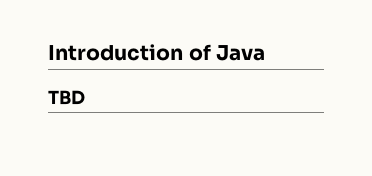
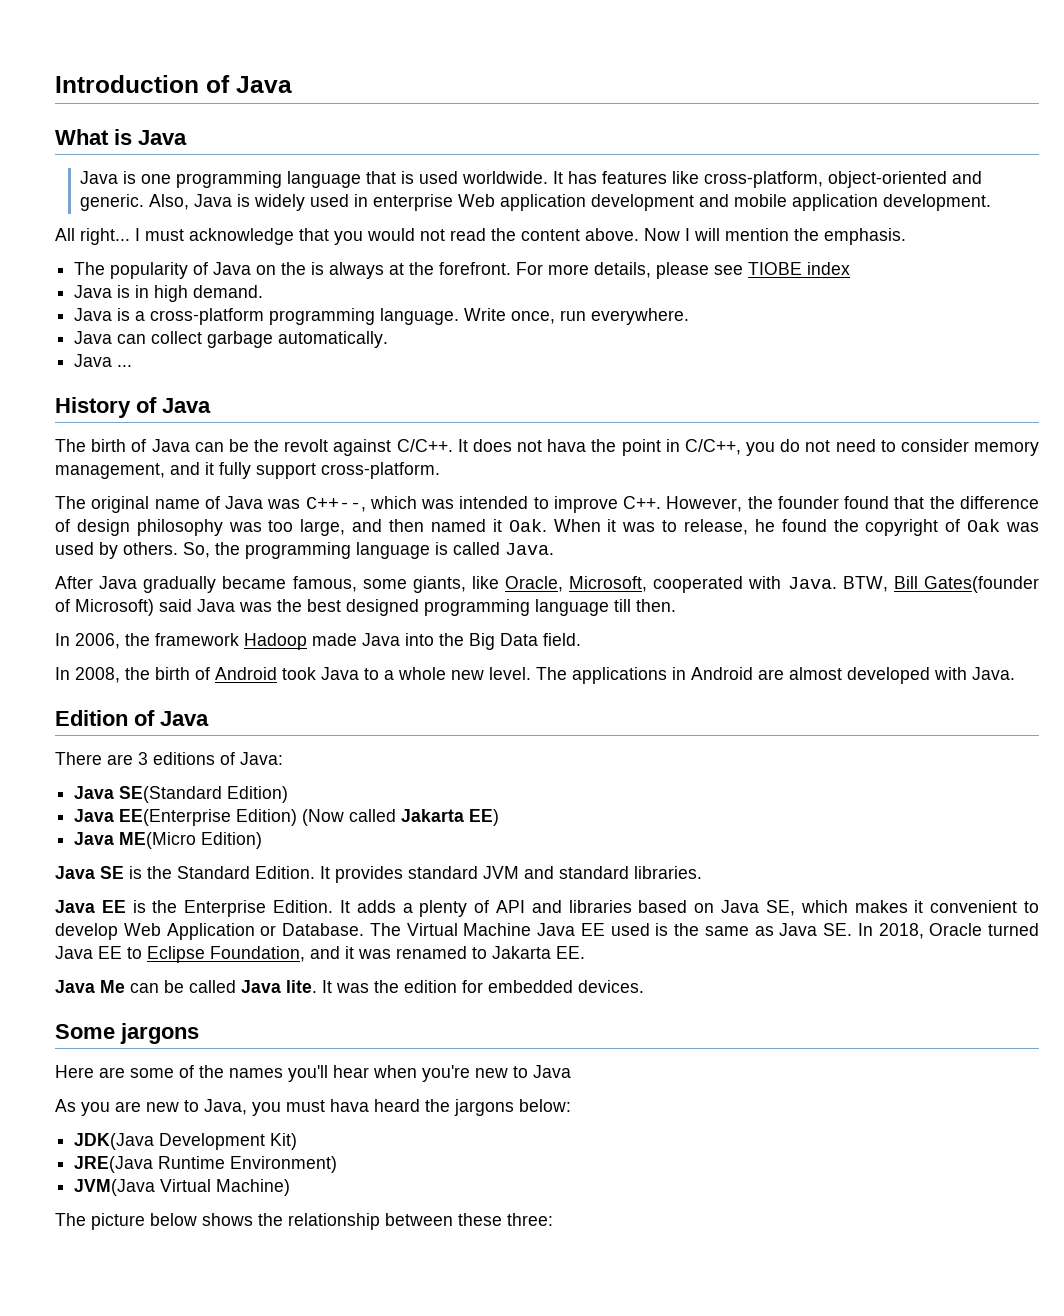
- TBD
+ What is Java
+ Java is one programming language that is used worldwide. It has features like cross-platform, object-oriented and generic. Also, Java is widely used in enterprise Web application development and mobile application development.
+ All right... I must acknowledge that you would not read the content above. Now I will mention the emphasis.
+ The popularity of Java on the is always at the forefront. For more details, please see TIOBE index
+ Java is in high demand.
+ Java is a cross-platform programming language. Write once, run everywhere.
+ Java can collect garbage automatically.
+ Java ...
+ History of Java
+ The birth of Java can be the revolt against C/C++. It does not hava the point in C/C++, you do not need to consider memory management, and it fully support cross-platform.
+ The original name of Java was C++--, which was intended to improve C++. However, the founder found that the difference of design philosophy was too large, and then named it Oak. When it was to release, he found the copyright of Oak was used by others. So, the programming language is called Java.
+ After Java gradually became famous, some giants, like Oracle, Microsoft, cooperated with Java. BTW, Bill Gates(founder of Microsoft) said Java was the best designed programming language till then.
+ In 2006, the framework Hadoop made Java into the Big Data field.
+ In 2008, the birth of Android took Java to a whole new level. The applications in Android are almost developed with Java.
+ Edition of Java
+ There are 3 editions of Java:
+ Java SE(Standard Edition)
+ Java EE(Enterprise Edition) (Now called Jakarta EE)
+ Java ME(Micro Edition)
+ Java SE is the Standard Edition. It provides standard JVM and standard libraries.
+ Java EE is the Enterprise Edition. It adds a plenty of API and libraries based on Java SE, which makes it convenient to develop Web Application or Database. The Virtual Machine Java EE used is the same as Java SE. In 2018, Oracle turned Java EE to Eclipse Foundation, and it was renamed to Jakarta EE.
+ Java Me can be called Java lite. It was the edition for embedded devices.
+ Some jargons
+ Here are some of the names you'll hear when you're new to Java
+ As you are new to Java, you must hava heard the jargons below:
+ JDK(Java Development Kit)
+ JRE(Java Runtime Environment)
+ JVM(Java Virtual Machine)
+ The picture below shows the relationship between these three:

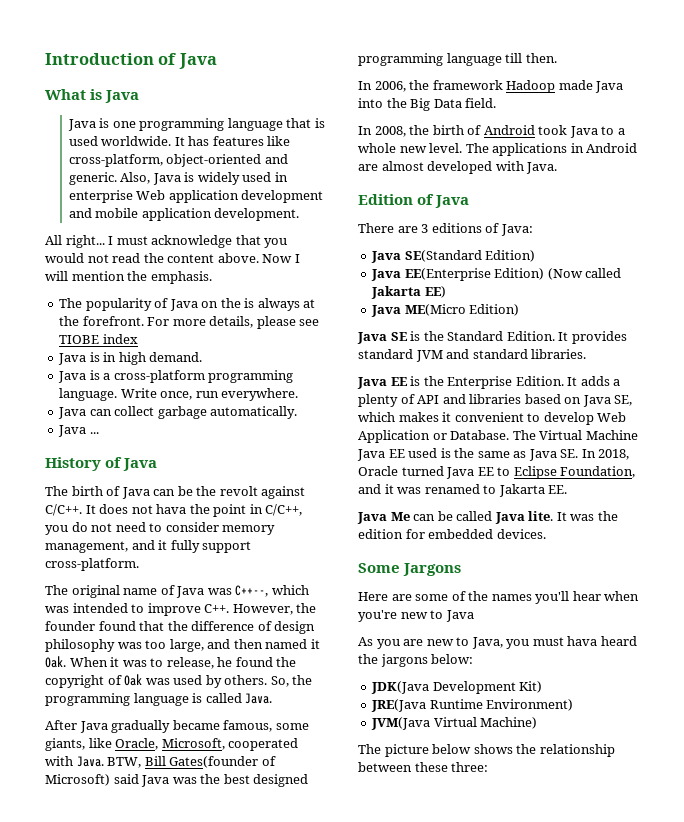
- Some jargons
+ Some Jargons

